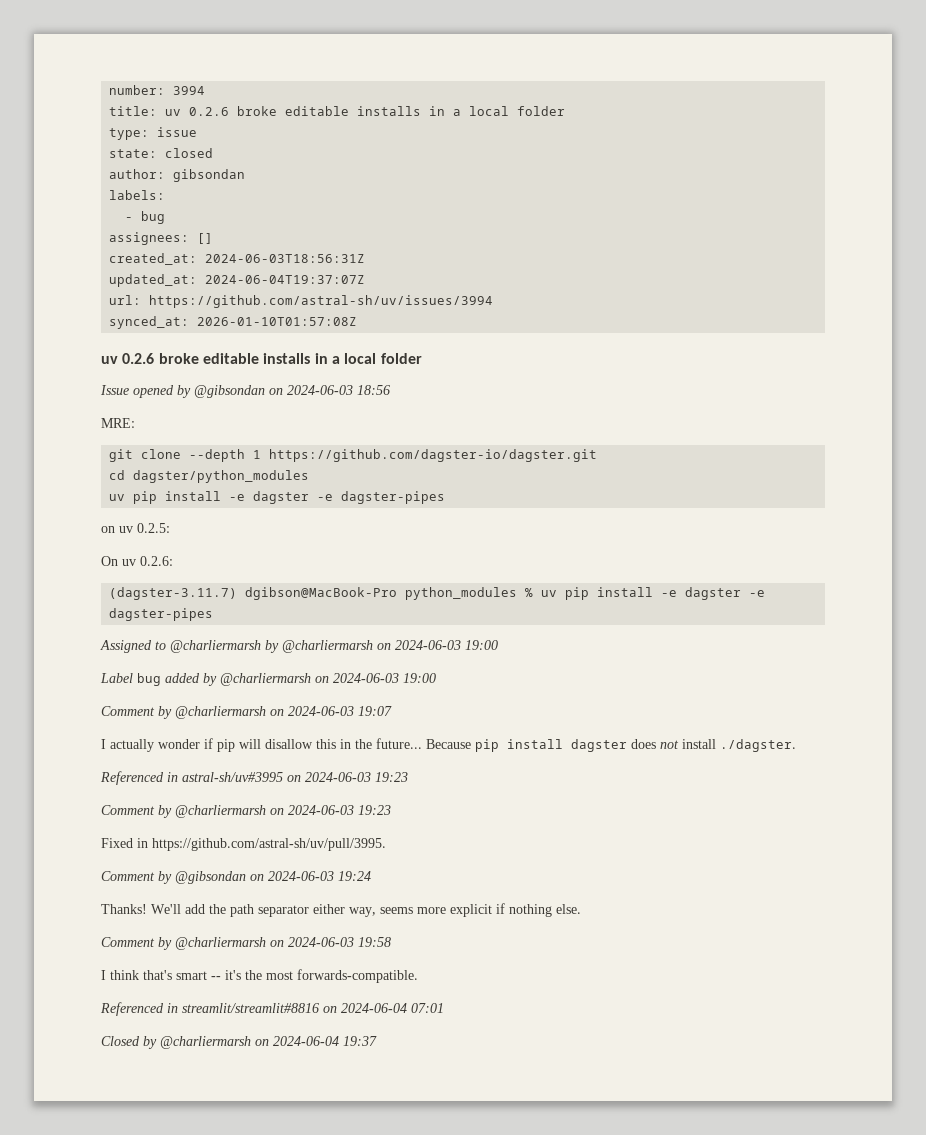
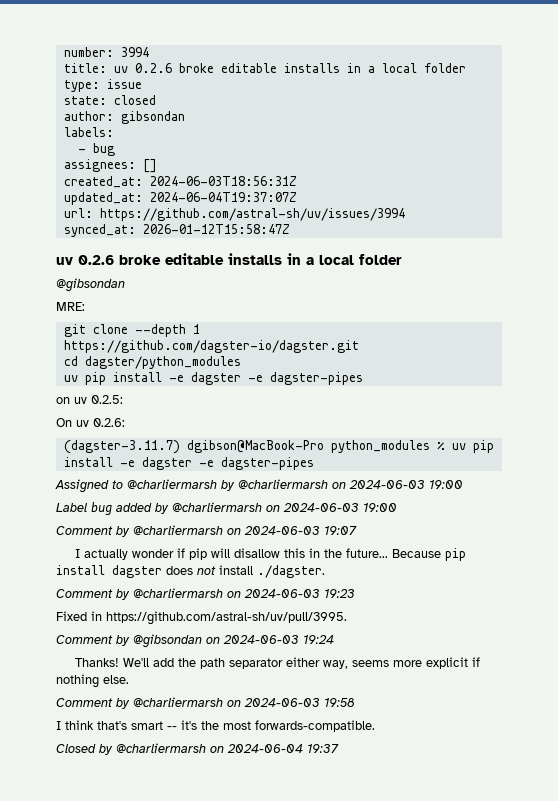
- synced_at: 2026-01-10T01:57:08Z
+ synced_at: 2026-01-12T15:58:47Z
  uv 0.2.6 broke editable installs in a local folder
- Issue opened by @gibsondan on 2024-06-03 18:56
+ @gibsondan
- Referenced in astral-sh/uv#3995 on 2024-06-03 19:23
- Referenced in streamlit/streamlit#8816 on 2024-06-04 07:01

